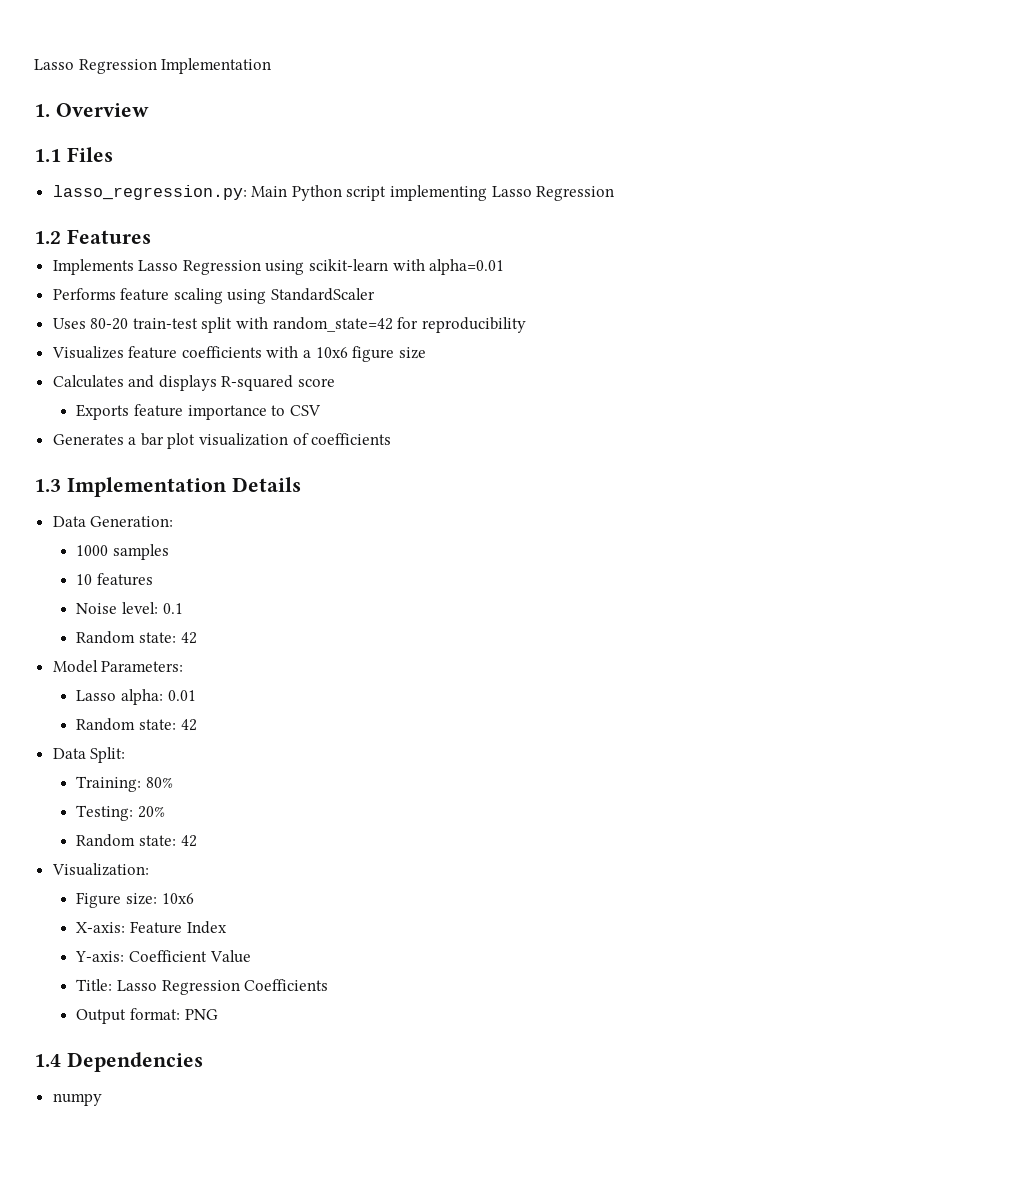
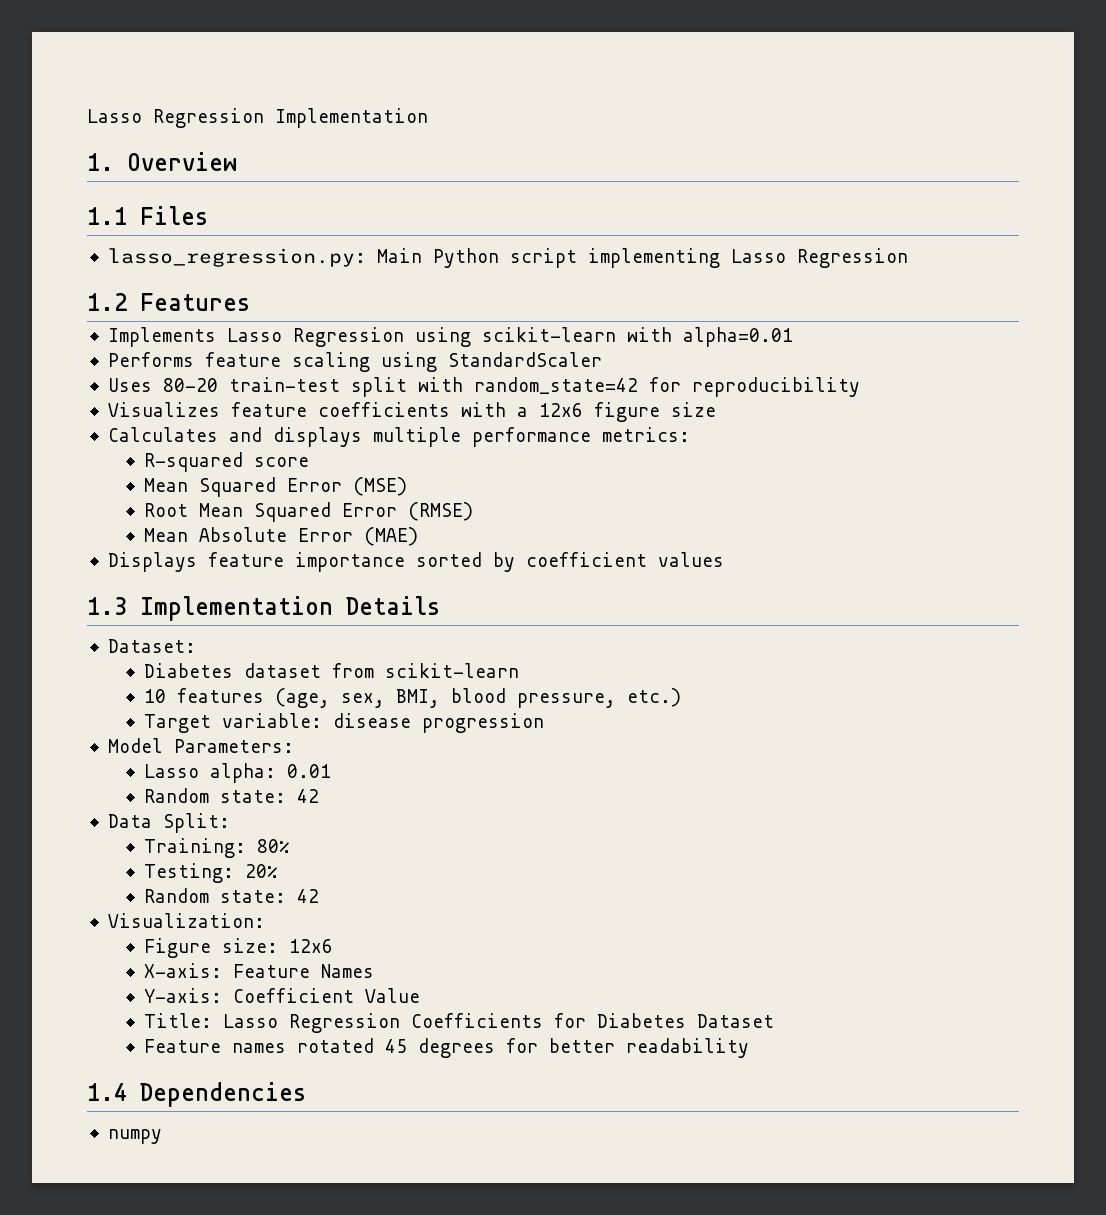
- Visualizes feature coefficients with a 10x6 figure size
+ Visualizes feature coefficients with a 12x6 figure size
- Calculates and displays R-squared score
+ Calculates and displays multiple performance metrics:
+ R-squared score
- Exports feature importance to CSV
- Generates a bar plot visualization of coefficients
+ Mean Squared Error (MSE)
+ Root Mean Squared Error (RMSE)
+ Mean Absolute Error (MAE)
+ Displays feature importance sorted by coefficient values
  1.3 Implementation Details
- Data Generation:
- 1000 samples
- 10 features
- Noise level: 0.1
- Random state: 42
+ Dataset:
+ Diabetes dataset from scikit-learn
+ 10 features (age, sex, BMI, blood pressure, etc.)
+ Target variable: disease progression
- Figure size: 10x6
+ Figure size: 12x6
- X-axis: Feature Index
+ X-axis: Feature Names
- Title: Lasso Regression Coefficients
- Output format: PNG
+ Title: Lasso Regression Coefficients for Diabetes Dataset
+ Feature names rotated 45 degrees for better readability

